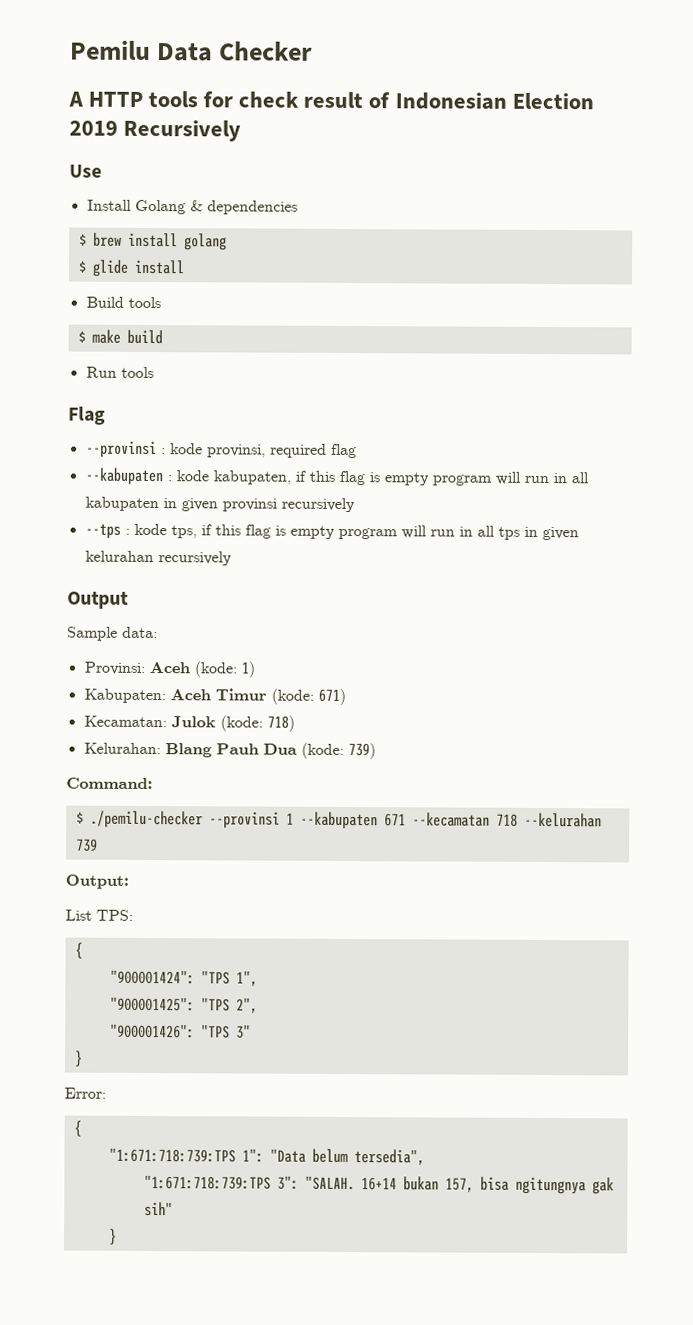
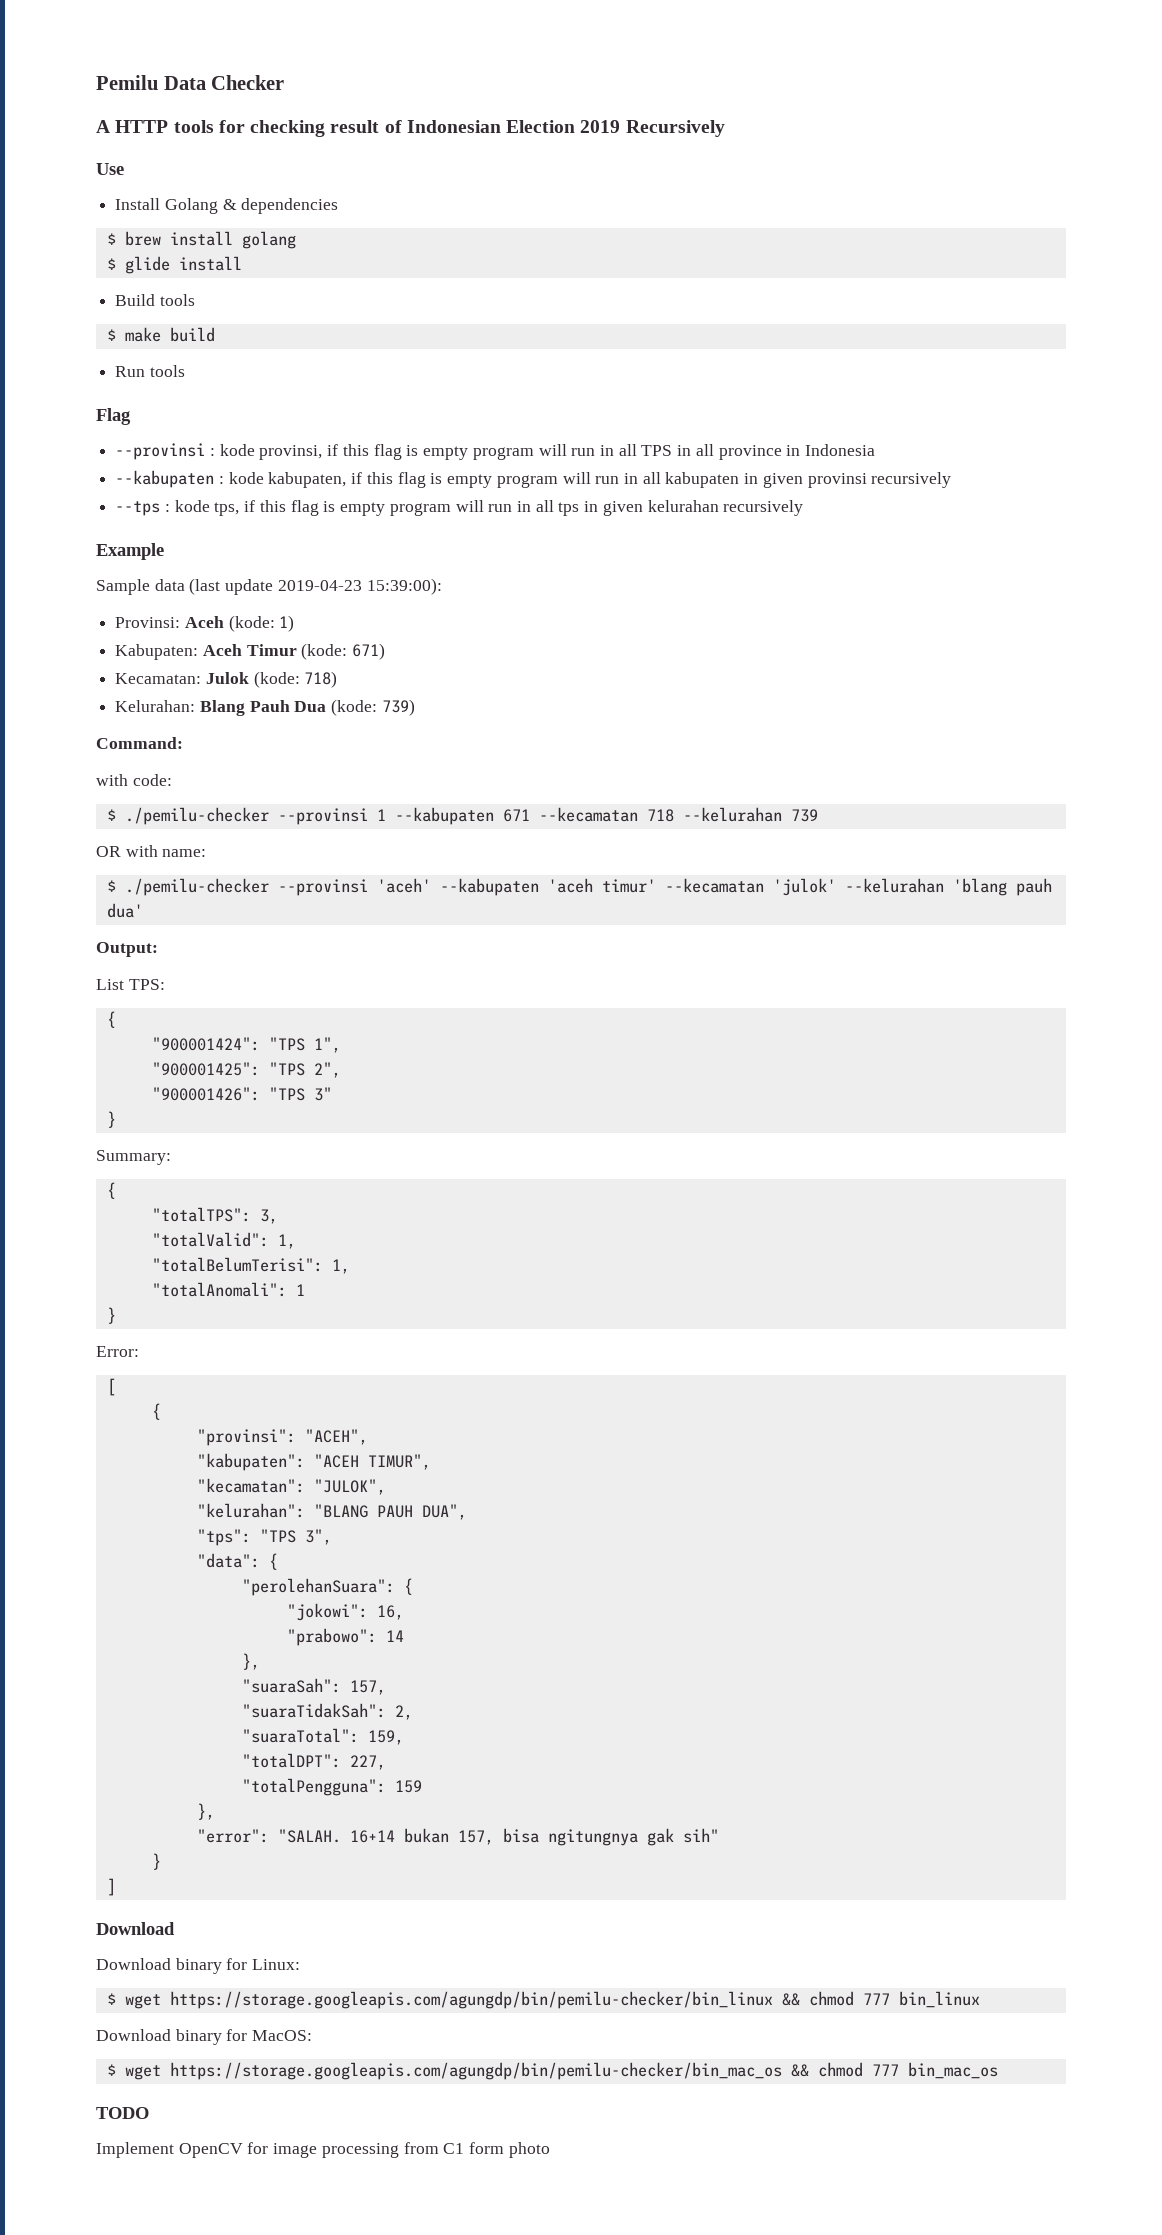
- A HTTP tools for check result of Indonesian Election 2019 Recursively
+ A HTTP tools for checking result of Indonesian Election 2019 Recursively
- --provinsi : kode provinsi, required flag
+ --provinsi : kode provinsi, if this flag is empty program will run in all TPS in all province in Indonesia
- Output
+ Example
- Sample data:
+ Sample data (last update 2019-04-23 15:39:00):
+ with code:
+ OR with name:
+ $ ./pemilu-checker --provinsi 'aceh' --kabupaten 'aceh timur' --kecamatan 'julok' --kelurahan 'blang pauh dua'
+ Summary:
+ {
+ "totalTPS": 3,
+ "totalValid": 1,
+ "totalBelumTerisi": 1,
+ "totalAnomali": 1
+ }
  Error:
+ [
  {
- "1:671:718:739:TPS 1": "Data belum tersedia",
- "1:671:718:739:TPS 3": "SALAH.
+ "provinsi": "ACEH",
+ "kabupaten": "ACEH TIMUR",
+ "kecamatan": "JULOK",
+ "kelurahan": "BLANG PAUH DUA",
+ "tps": "TPS 3",
+ "data": {
+ "perolehanSuara": {
+ "jokowi": 16,
+ "prabowo": 14
+ },
+ "suaraSah": 157,
+ "suaraTidakSah": 2,
+ "suaraTotal": 159,
+ "totalDPT": 227,
+ "totalPengguna": 159
+ },
+ "error": "SALAH.
+ ]
+ Download
+ Download binary for Linux:
+ $ wget https://storage.googleapis.com/agungdp/bin/pemilu-checker/bin_linux && chmod 777 bin_linux
+ Download binary for MacOS:
+ $ wget https://storage.googleapis.com/agungdp/bin/pemilu-checker/bin_mac_os && chmod 777 bin_mac_os
+ TODO
+ Implement OpenCV for image processing from C1 form photo

